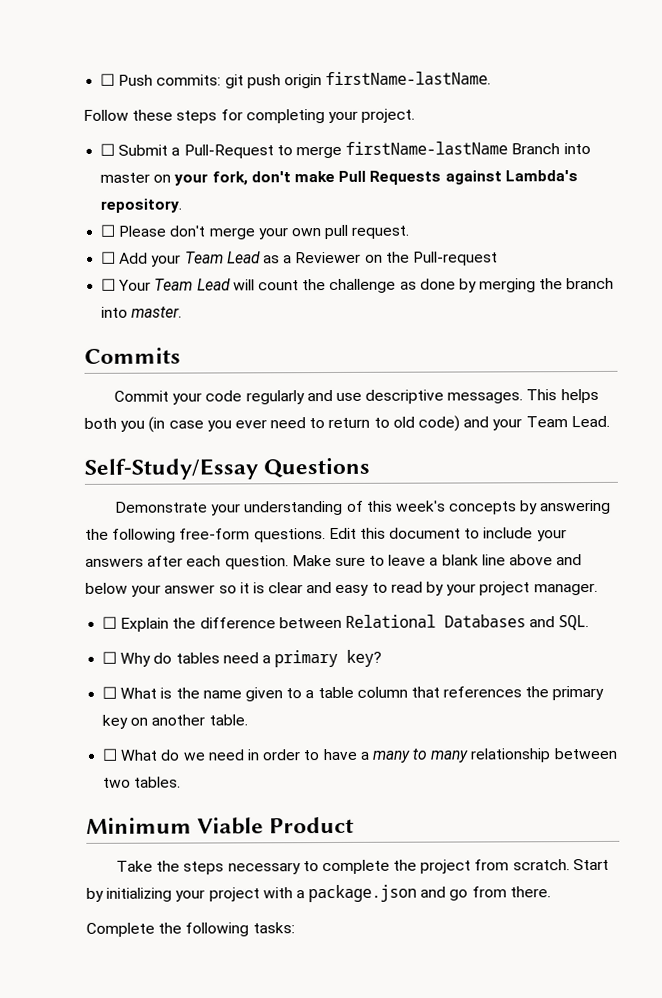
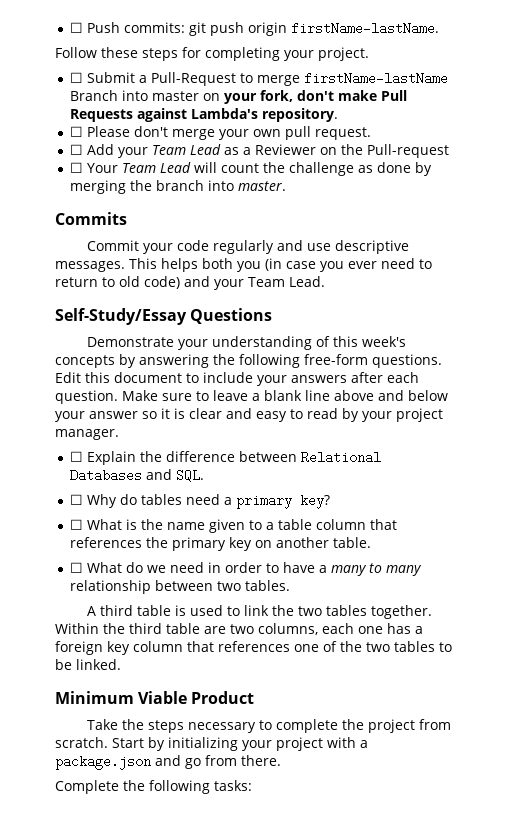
+ A third table is used to link the two tables together. Within the third table are two columns, each one has a foreign key column that references one of the two tables to be linked.

